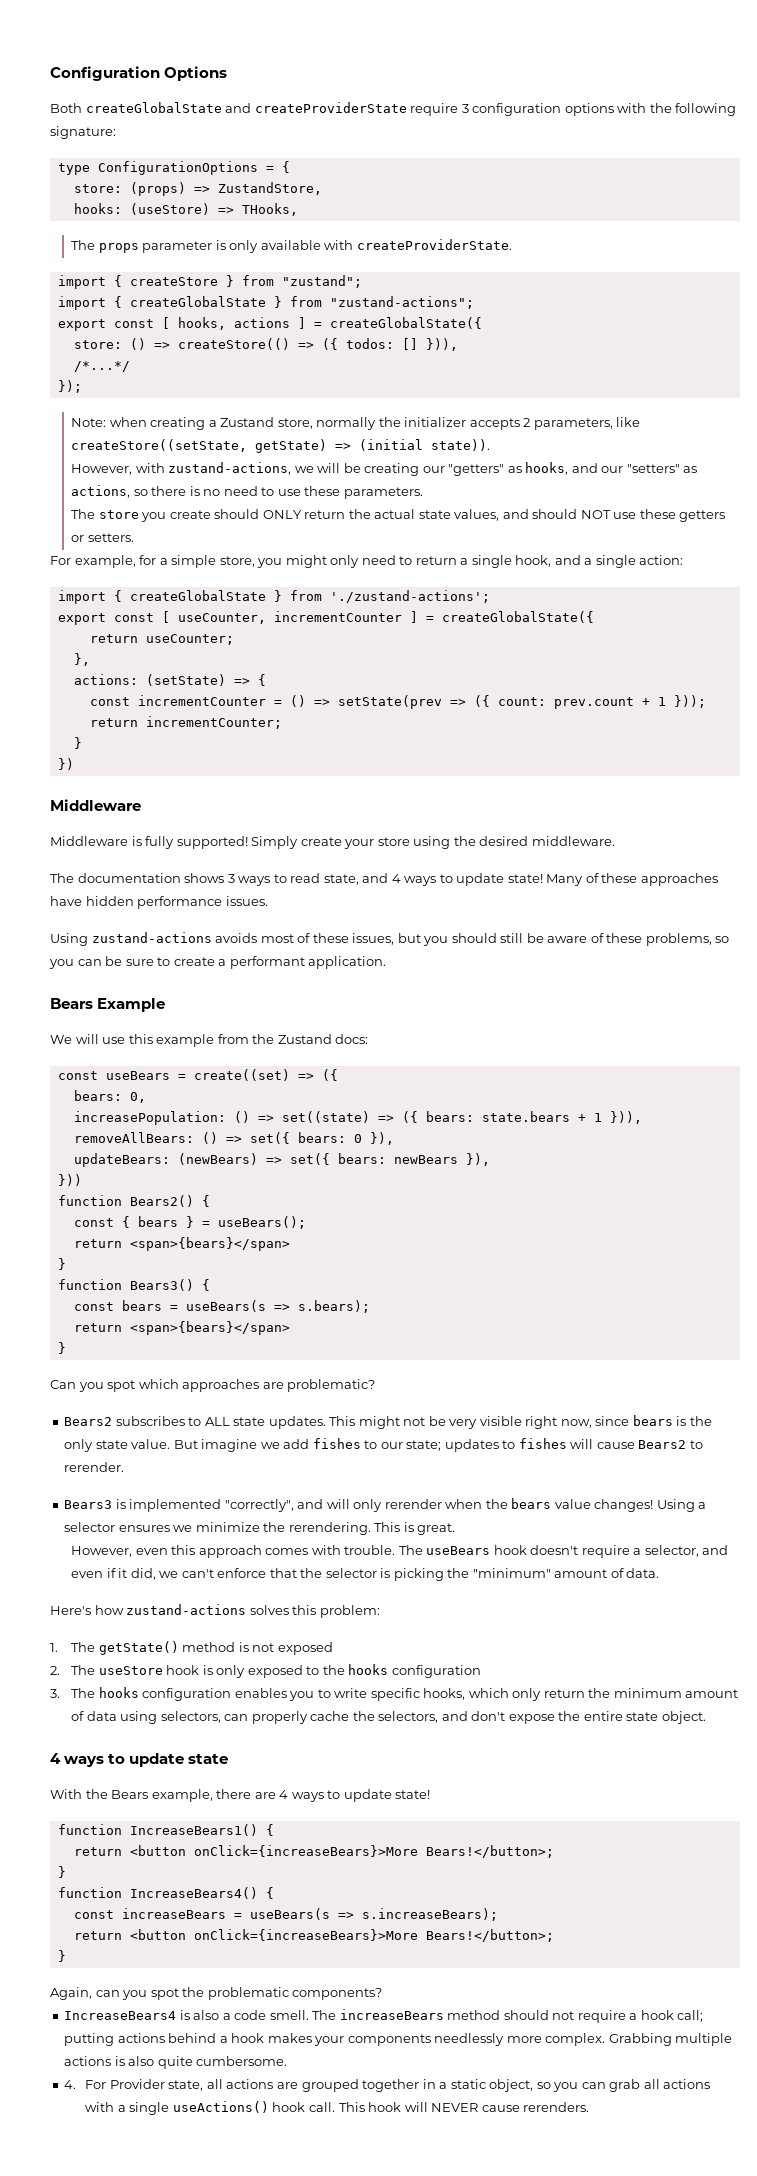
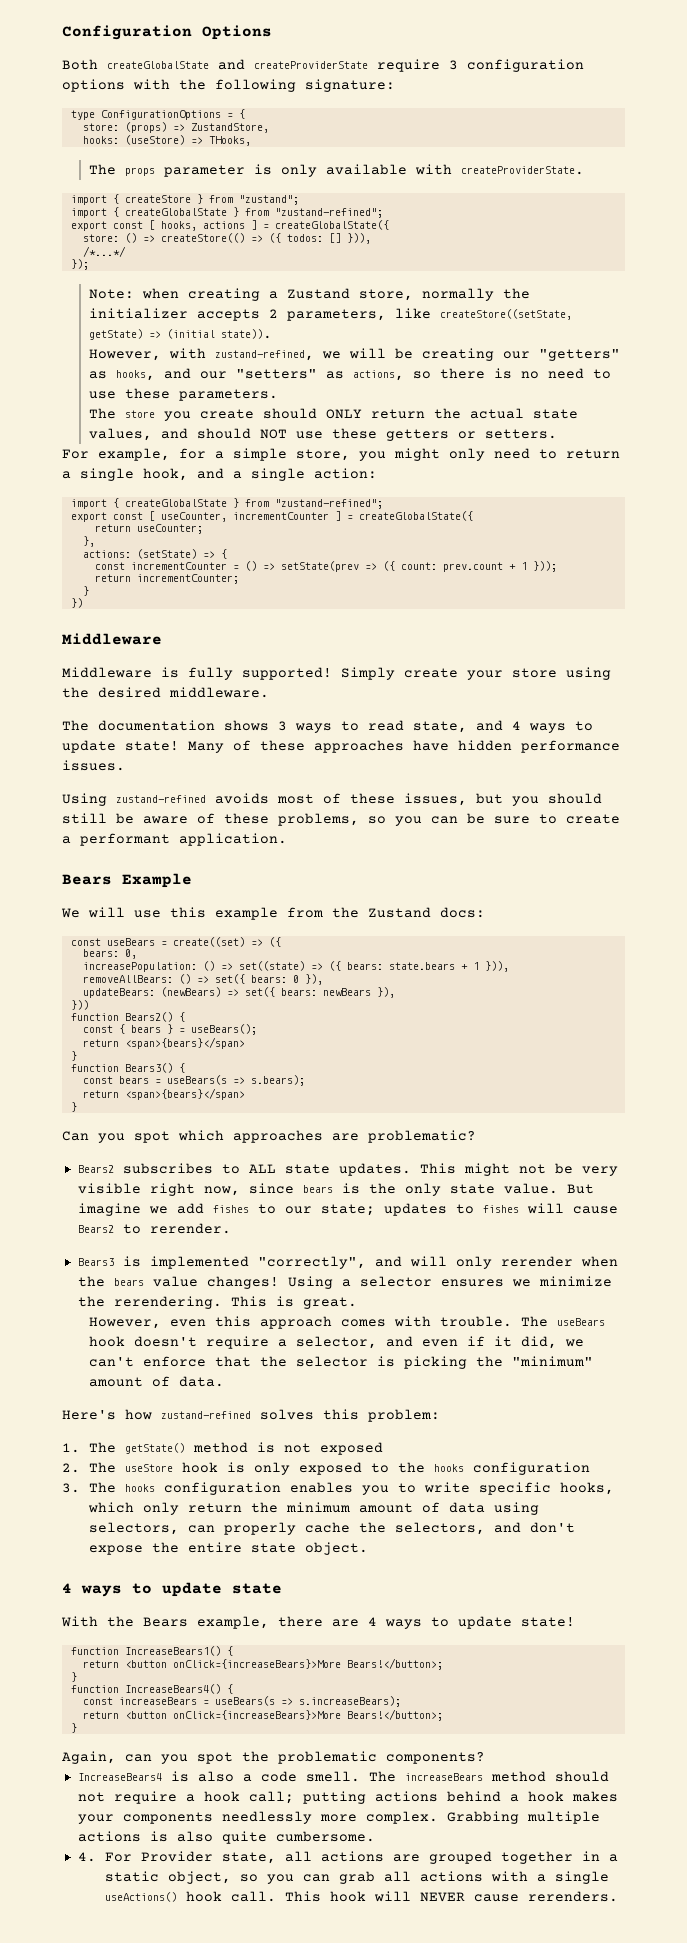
  import { createStore } from "zustand";
- import { createGlobalState } from "zustand-actions";
+ import { createGlobalState } from "zustand-refined";
- However, with zustand-actions, we will be creating our "getters" as hooks, and our "setters" as actions, so there is no need to use these parameters.
+ However, with zustand-refined, we will be creating our "getters" as hooks, and our "setters" as actions, so there is no need to use these parameters.
  For example, for a simple store, you might only need to return a single hook, and a single action:
- import { createGlobalState } from './zustand-actions';
+ import { createGlobalState } from "zustand-refined";
- Using zustand-actions avoids most of these issues, but you should still be aware of these problems, so you can be sure to create a performant application.
+ Using zustand-refined avoids most of these issues, but you should still be aware of these problems, so you can be sure to create a performant application.
- Here's how zustand-actions solves this problem:
+ Here's how zustand-refined solves this problem:

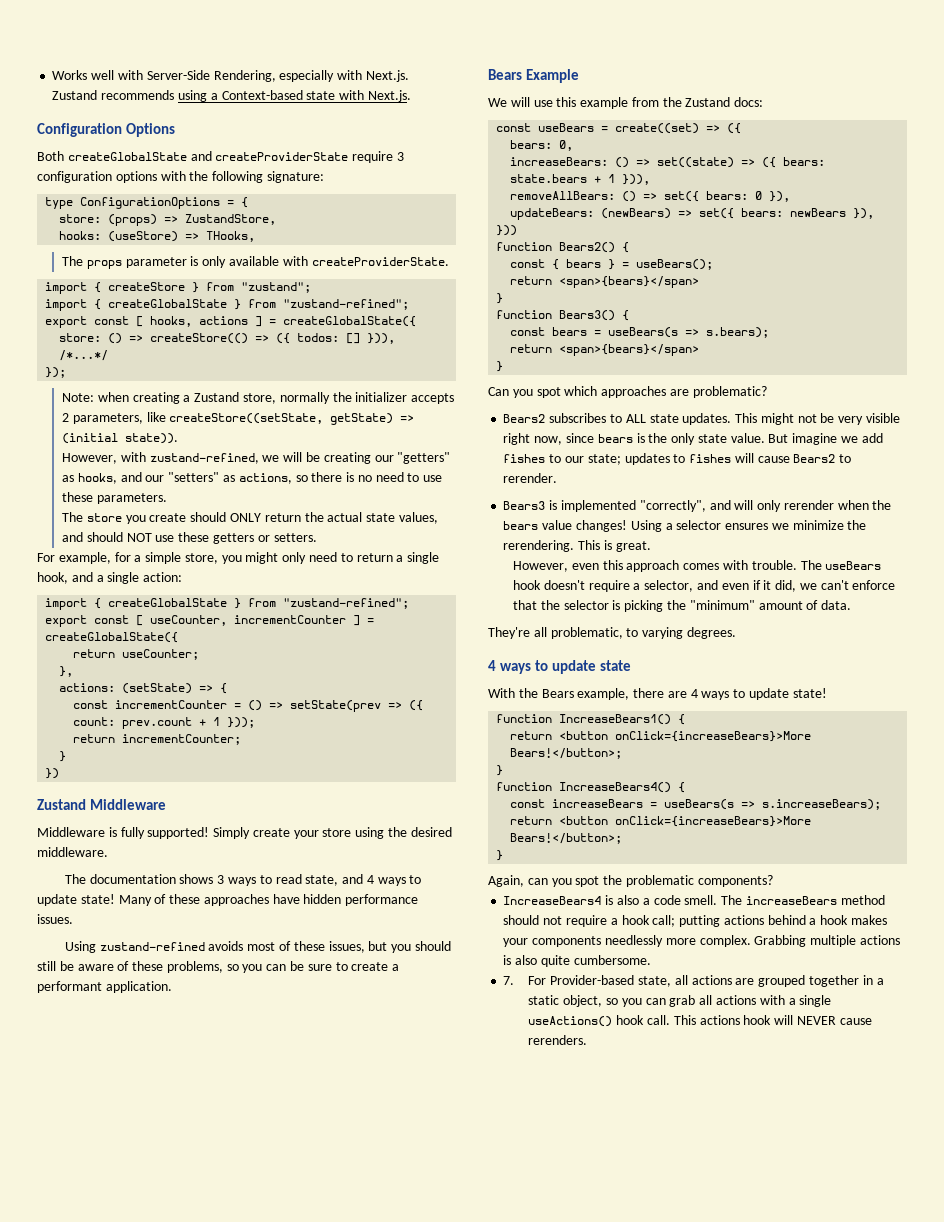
+ Works well with Server-Side Rendering, especially with Next.js. Zustand recommends using a Context-based state with Next.js.
  })
- Middleware
+ Zustand Middleware
- increasePopulation: () => set((state) => ({ bears: state.bears + 1 })),
+ increaseBears: () => set((state) => ({ bears: state.bears + 1 })),
- Here's how zustand-refined solves this problem:
- 1. The getState() method is not exposed
- 2. The useStore hook is only exposed to the hooks configuration
- 3. The hooks configuration enables you to write specific hooks, which only return the minimum amount of data using selectors, can properly cache the selectors, and don't expose the entire state object.
+ They're all problematic, to varying degrees.
- 4. For Provider state, all actions are grouped together in a static object, so you can grab all actions with a single useActions() hook call.
+ 7. For Provider-based state, all actions are grouped together in a static object, so you can grab all actions with a single useActions() hook call.
- This hook will NEVER cause rerenders.
+ This actions hook will NEVER cause rerenders.

